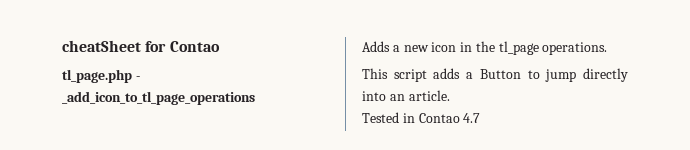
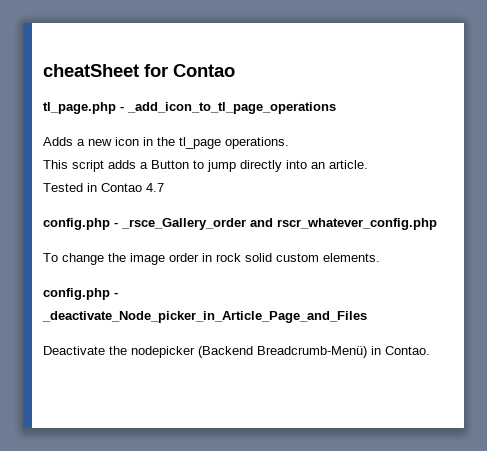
+ config.php - _rsce_Gallery_order and rscr_whatever_config.php
+ To change the image order in rock solid custom elements.
+ config.php - _deactivate_Node_picker_in_Article_Page_and_Files
+ Deactivate the nodepicker (Backend Breadcrumb-Menü) in Contao.

